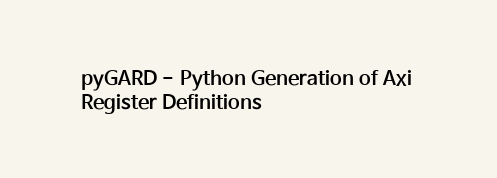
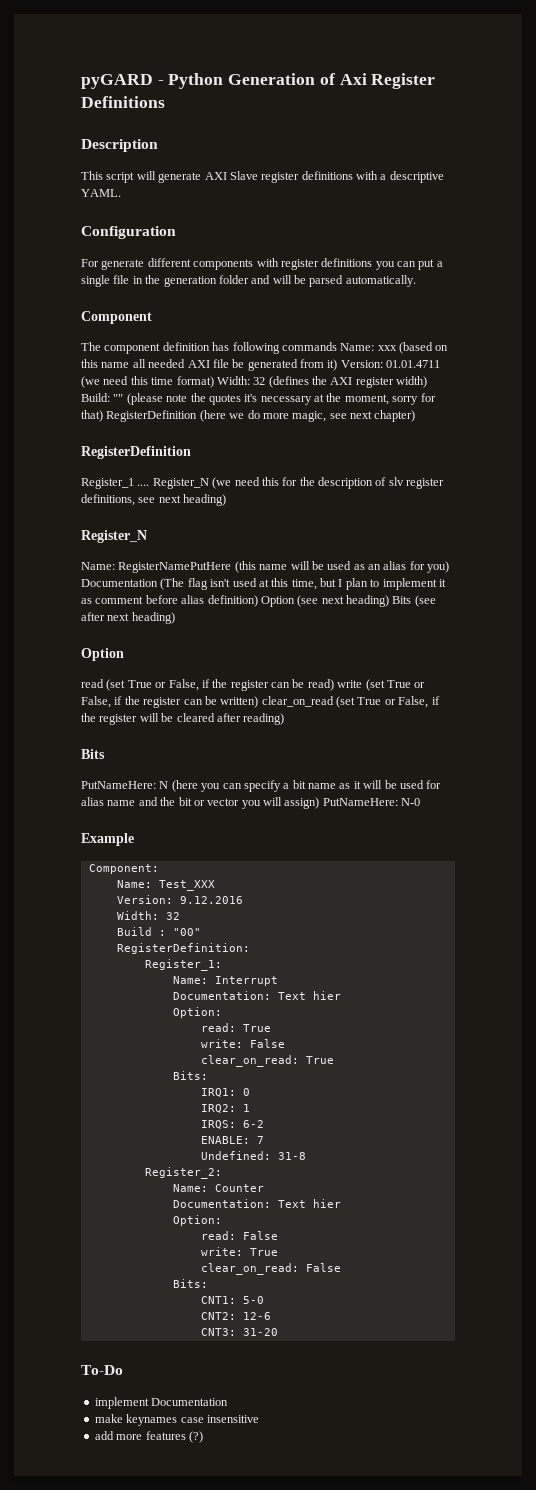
+ Description
+ This script will generate AXI Slave register definitions with a descriptive YAML.
+ Configuration
+ For generate different components with register definitions you can put a single file in the generation folder and will be parsed automatically.
+ Component
+ The component definition has following commands Name: xxx (based on this name all needed AXI file be generated from it) Version: 01.01.4711 (we need this time format) Width: 32 (defines the AXI register width) Build: "" (please note the quotes it's necessary at the moment, sorry for that) RegisterDefinition (here we do more magic, see next chapter)
+ RegisterDefinition
+ Register_1 .... Register_N (we need this for the description of slv register definitions, see next heading)
+ Register_N
+ Name: RegisterNamePutHere (this name will be used as an alias for you) Documentation (The flag isn't used at this time, but I plan to implement it as comment before alias definition) Option (see next heading) Bits (see after next heading)
+ Option
+ read (set True or False, if the register can be read) write (set True or False, if the register can be written) clear_on_read (set True or False, if the register will be cleared after reading)
+ Bits
+ PutNameHere: N (here you can specify a bit name as it will be used for alias name and the bit or vector you will assign) PutNameHere: N-0
+ Example
+ Component:
+ Name: Test_XXX
+ Version: 9.12.2016
+ Width: 32
+ Build : "00"
+ RegisterDefinition:
+ Register_1:
+ Name: Interrupt
+ Documentation: Text hier
+ Option:
+ read: True
+ write: False
+ clear_on_read: True
+ Bits:
+ IRQ1: 0
+ IRQ2: 1
+ IRQS: 6-2
+ ENABLE: 7
+ Undefined: 31-8
+ Register_2:
+ Name: Counter
+ Documentation: Text hier
+ Option:
+ read: False
+ write: True
+ clear_on_read: False
+ Bits:
+ CNT1: 5-0
+ CNT2: 12-6
+ CNT3: 31-20
+ To-Do
+ implement Documentation
+ make keynames case insensitive
+ add more features (?)

